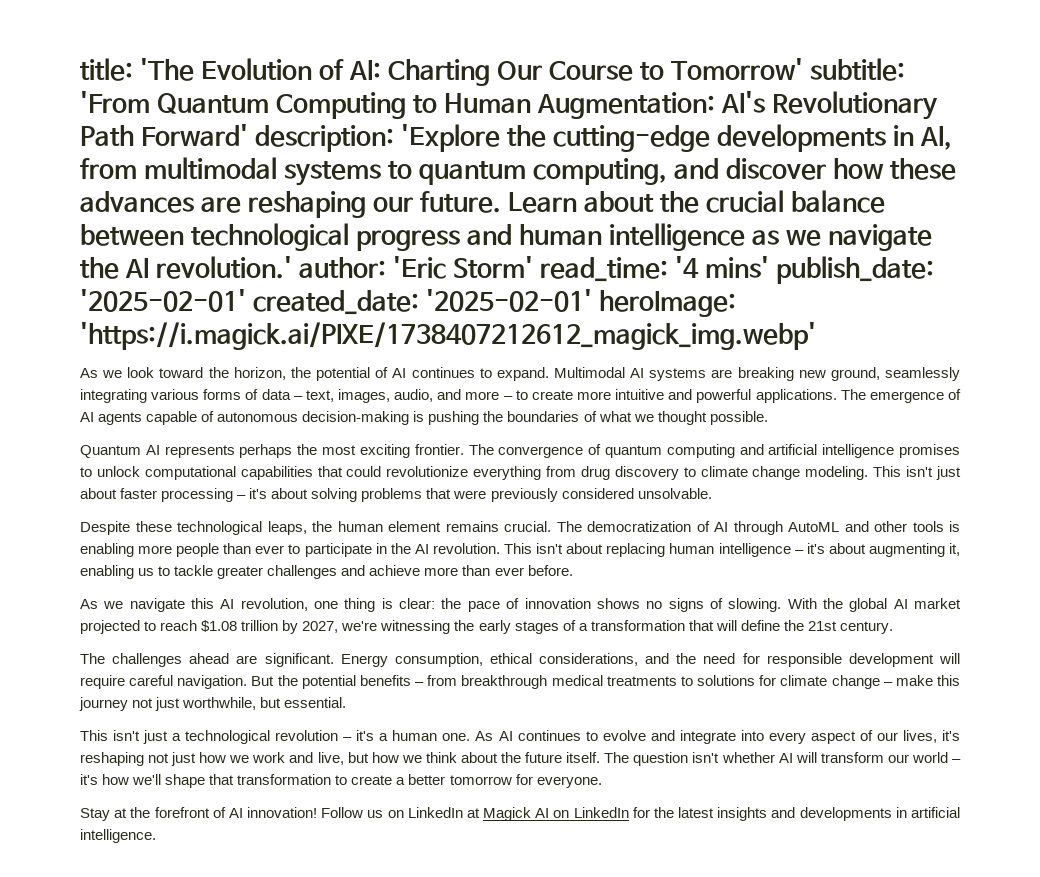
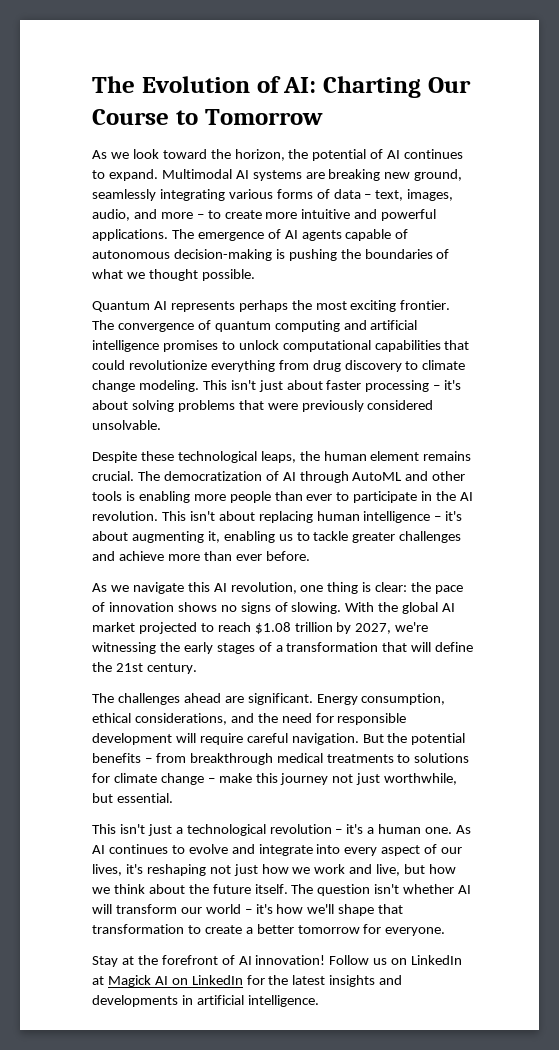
- title: 'The Evolution of AI: Charting Our Course to Tomorrow' subtitle: 'From Quantum Computing to Human Augmentation: AI's Revolutionary Path Forward' description: 'Explore the cutting-edge developments in AI, from multimodal systems to quantum computing, and discover how these advances are reshaping our future. Learn about the crucial balance between technological progress and human intelligence as we navigate the AI revolution.' author: 'Eric Storm' read_time: '4 mins' publish_date: '2025-02-01' created_date: '2025-02-01' heroImage: 'https://i.magick.ai/PIXE/1738407212612_magick_img.webp'
+ The Evolution of AI: Charting Our Course to Tomorrow

